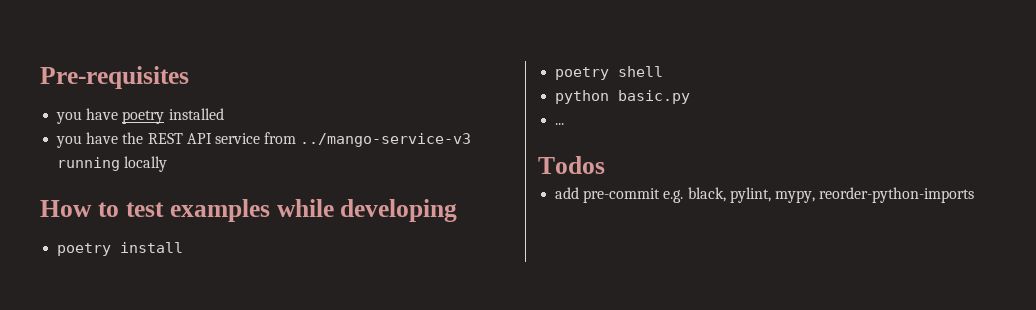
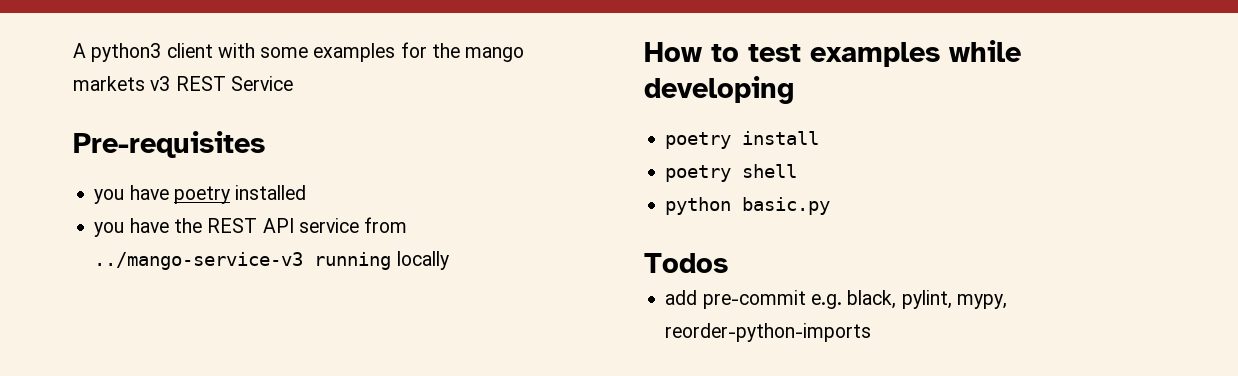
+ A python3 client with some examples for the mango markets v3 REST Service
- ...

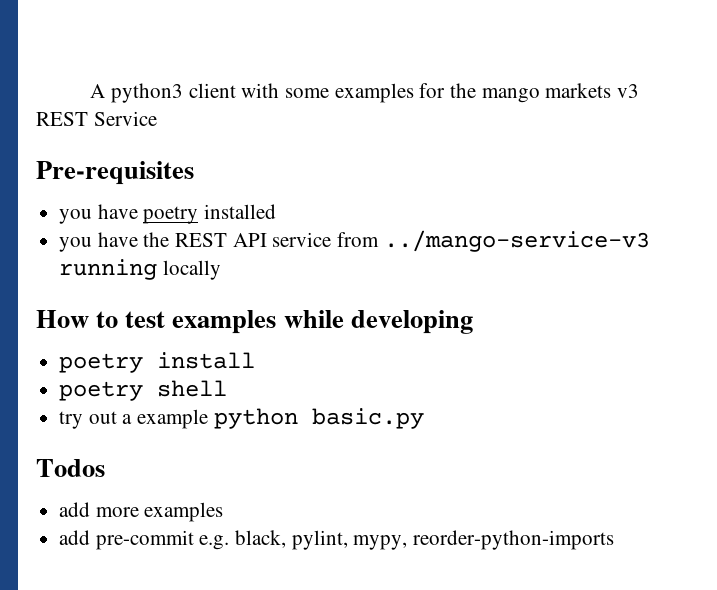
- python basic.py
+ try out a example python basic.py
+ add more examples

